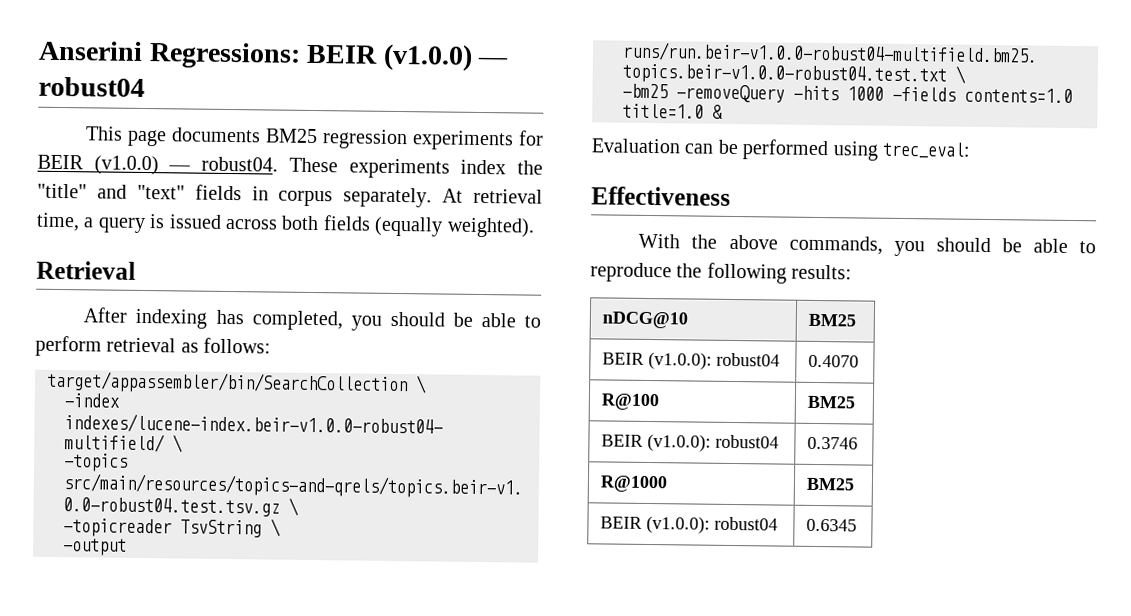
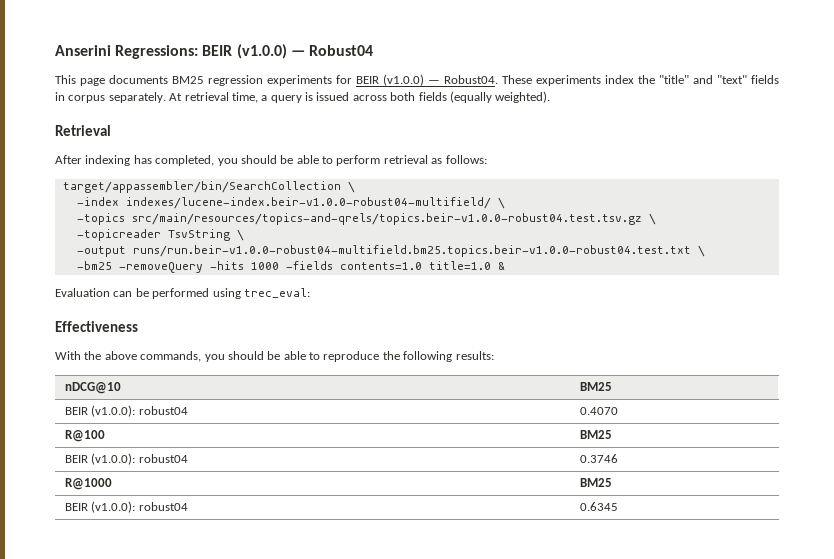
- Anserini Regressions: BEIR (v1.0.0) — robust04
+ Anserini Regressions: BEIR (v1.0.0) — Robust04
- This page documents BM25 regression experiments for BEIR (v1.0.0) — robust04.
+ This page documents BM25 regression experiments for BEIR (v1.0.0) — Robust04.

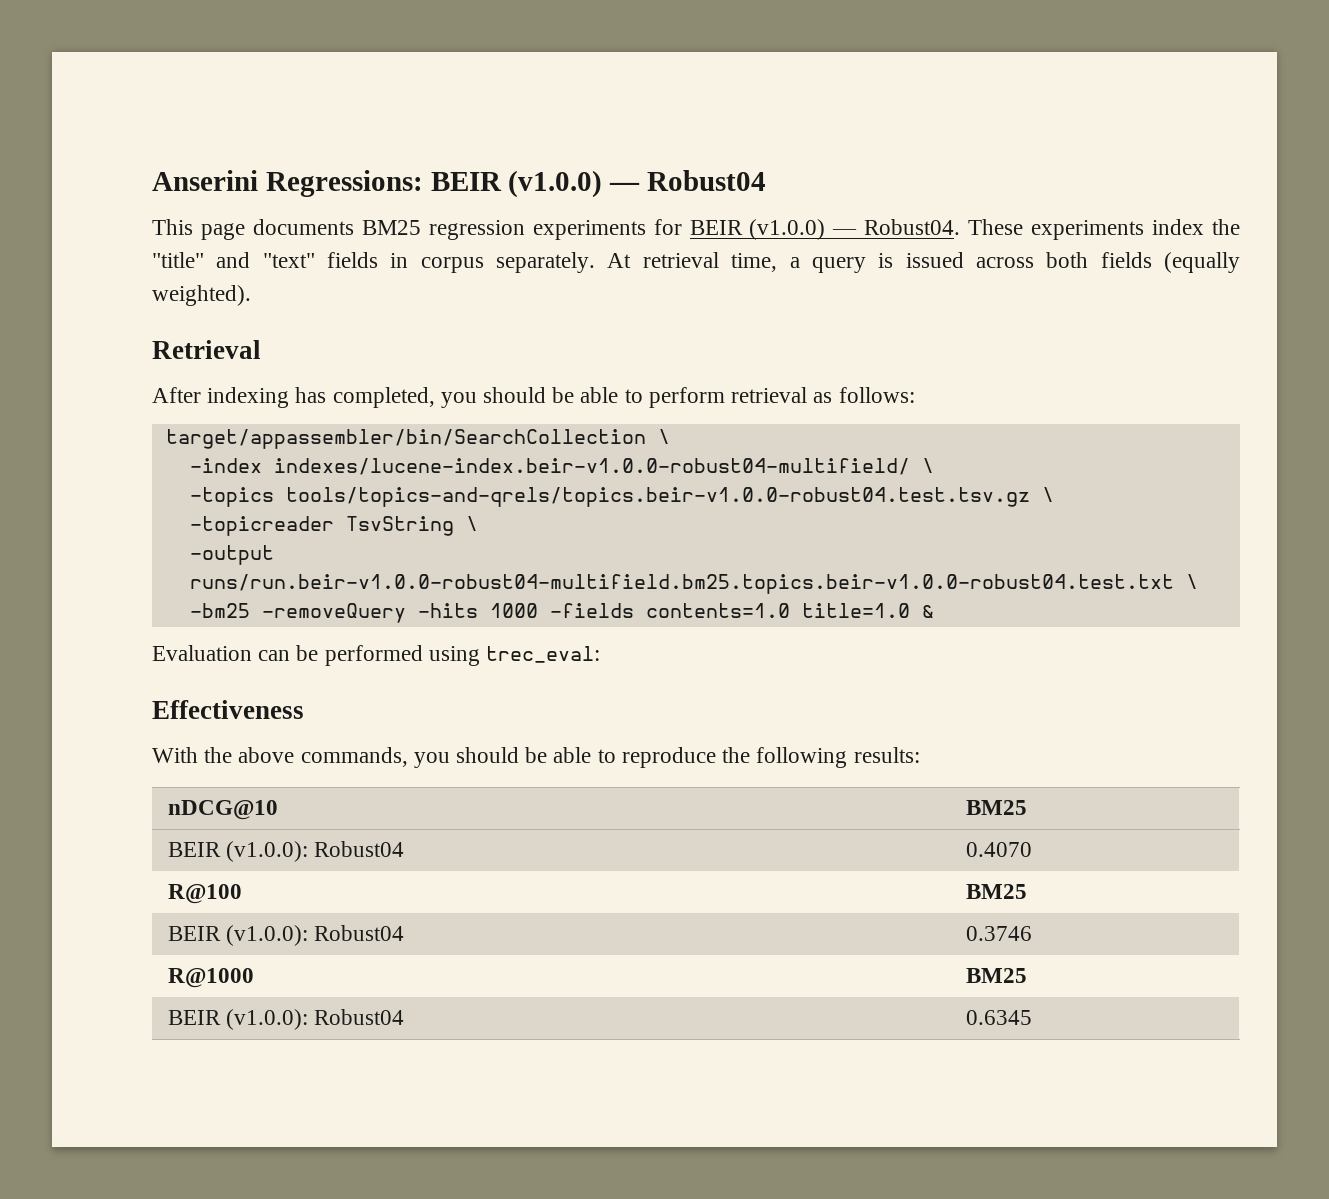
- -topics src/main/resources/topics-and-qrels/topics.beir-v1.0.0-robust04.test.tsv.gz \
+ -topics tools/topics-and-qrels/topics.beir-v1.0.0-robust04.test.tsv.gz \
- BEIR (v1.0.0): robust04 | 0.4070
+ BEIR (v1.0.0): Robust04 | 0.4070
- BEIR (v1.0.0): robust04 | 0.3746
+ BEIR (v1.0.0): Robust04 | 0.3746
- BEIR (v1.0.0): robust04 | 0.6345
+ BEIR (v1.0.0): Robust04 | 0.6345

